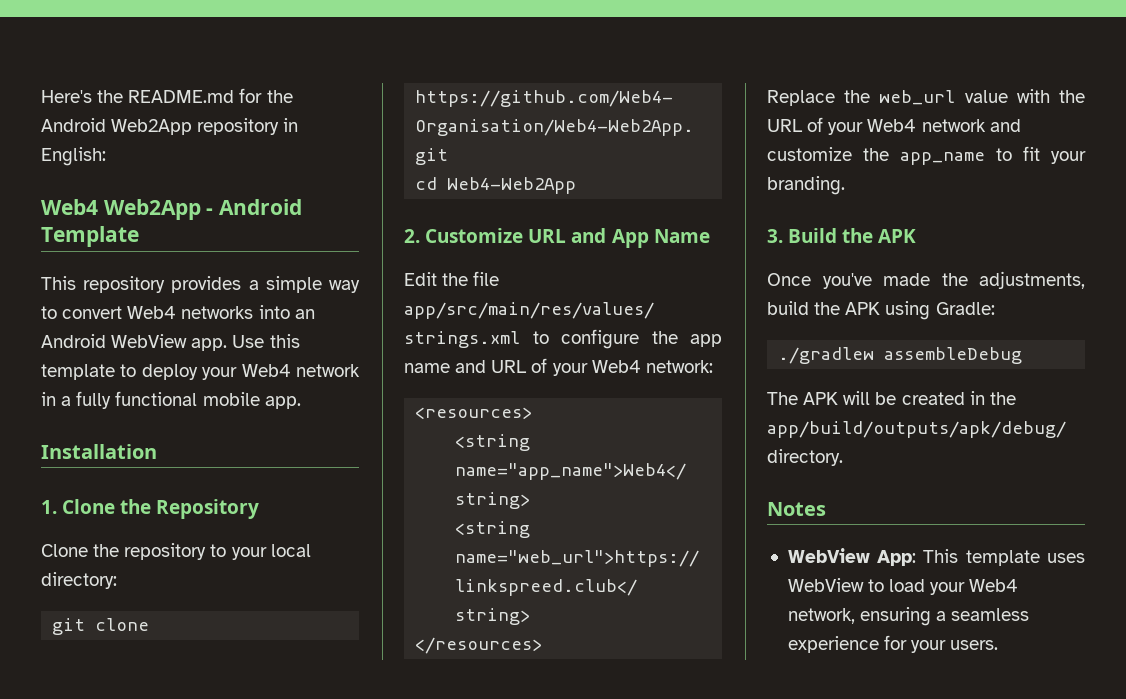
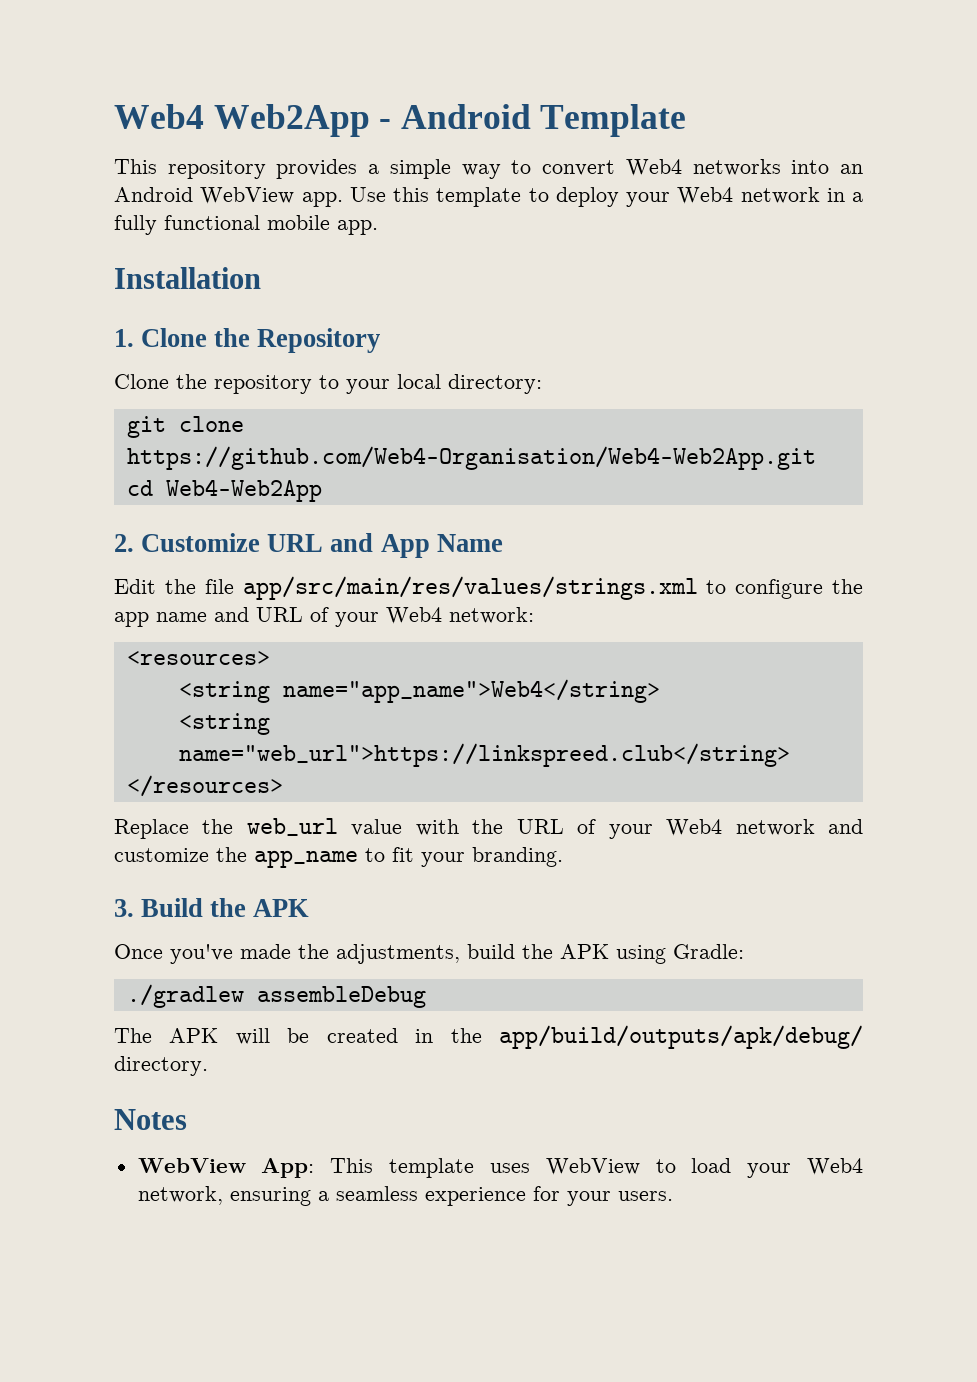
- Here's the README.md for the Android Web2App repository in English:

